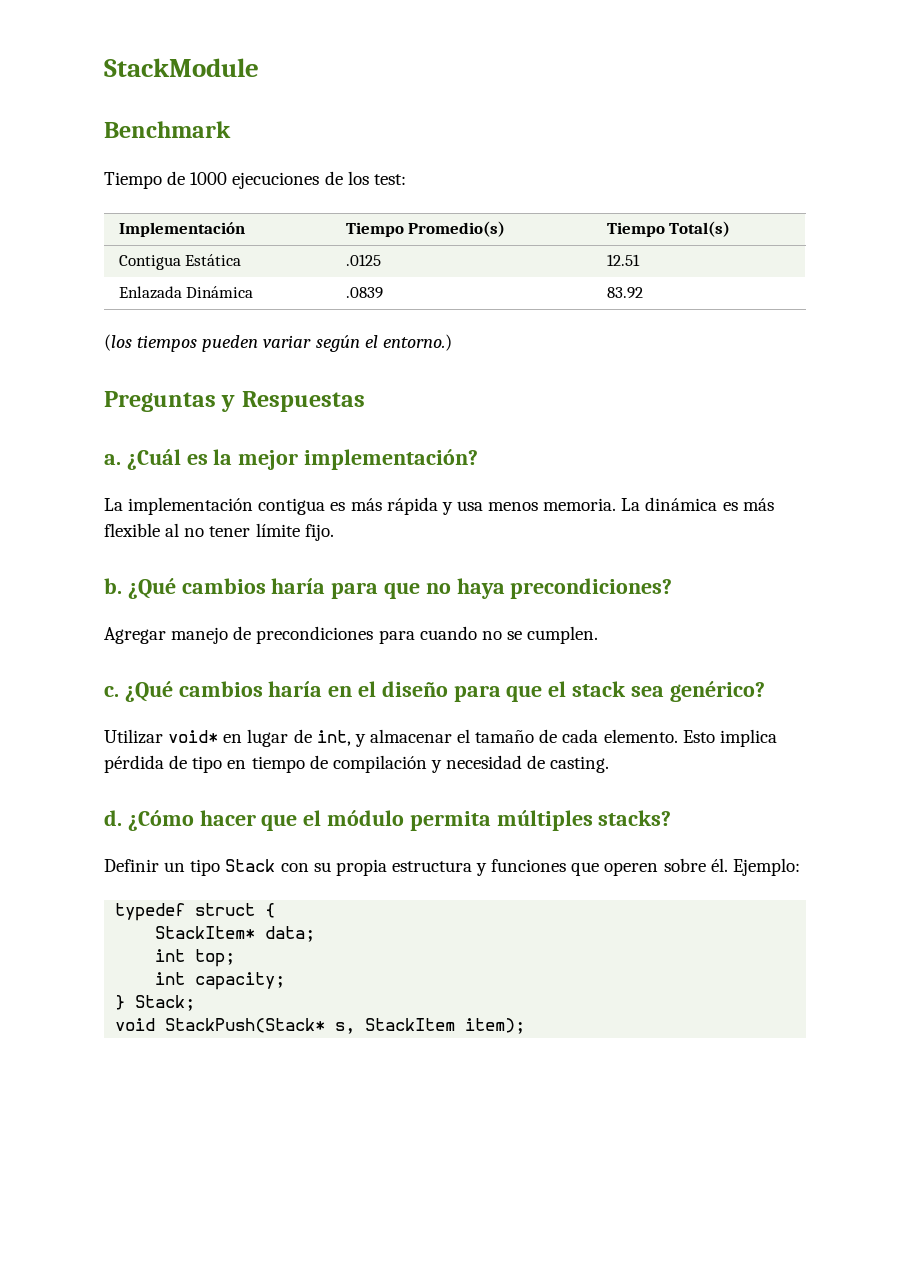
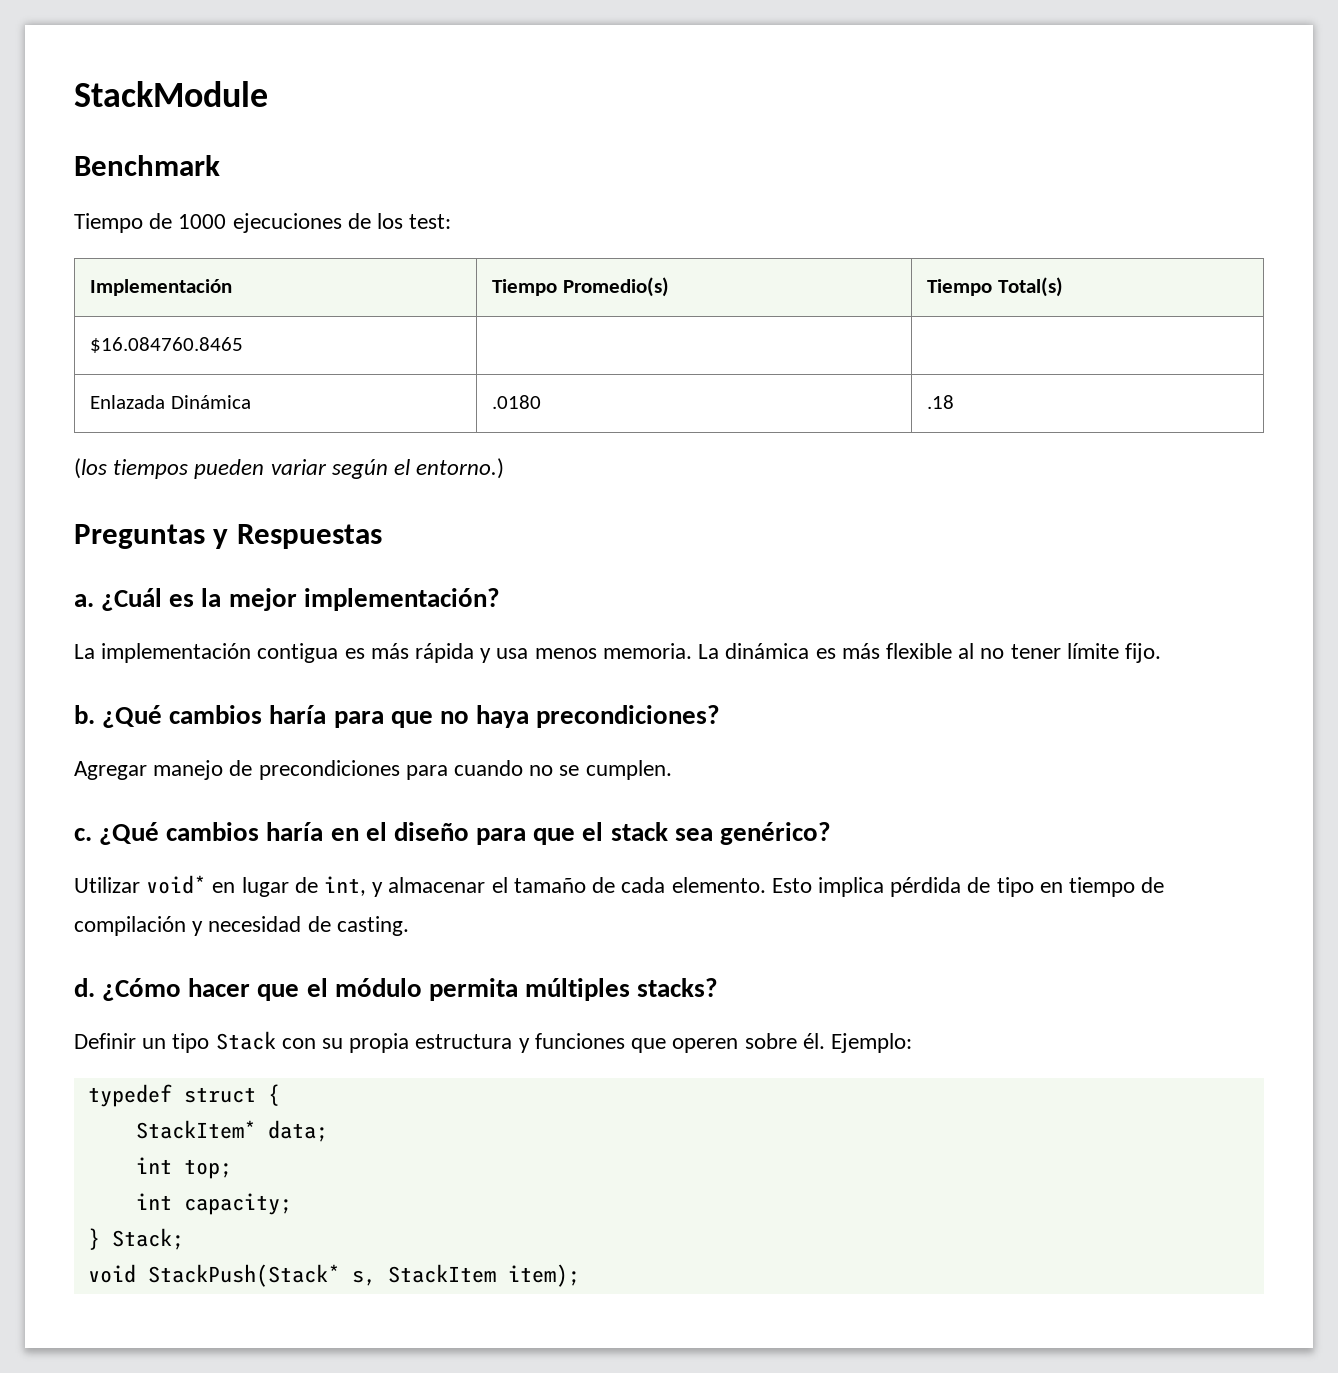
- Contigua Estática | .0125 | 12.51
+ $16.084760.8465 | |
- Enlazada Dinámica | .0839 | 83.92
+ Enlazada Dinámica | .0180 | .18

